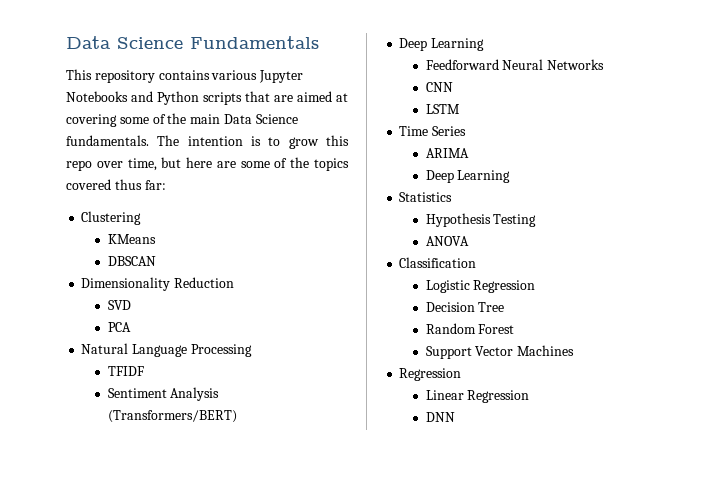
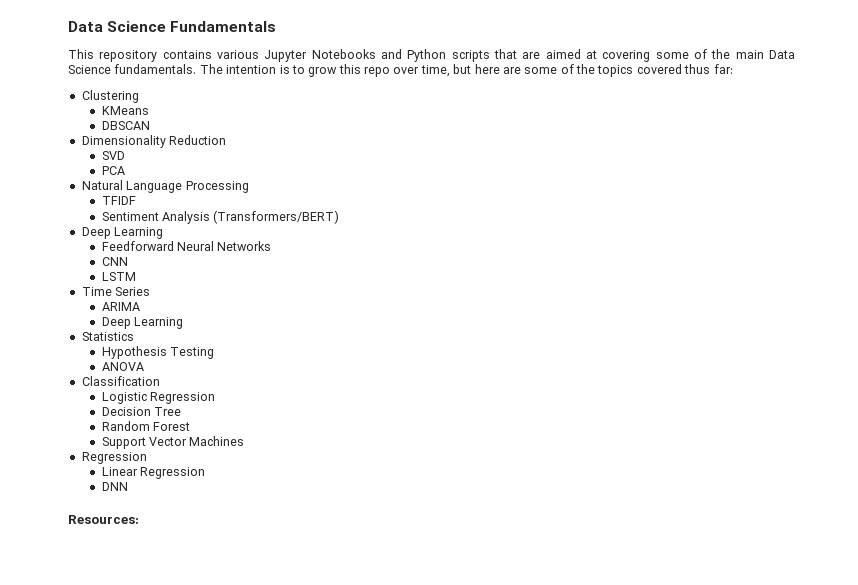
+ Resources:

